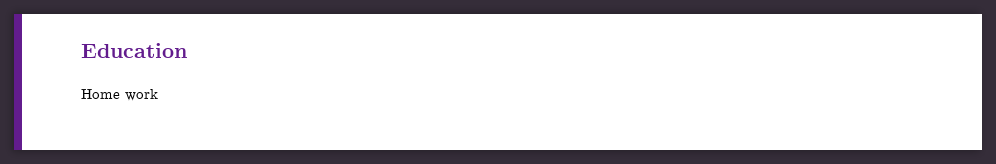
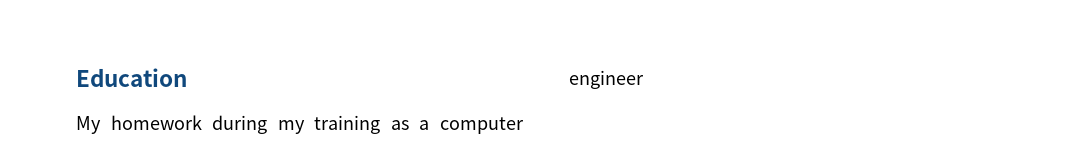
- Home work
+ Мy homework during my training as a computer engineer

